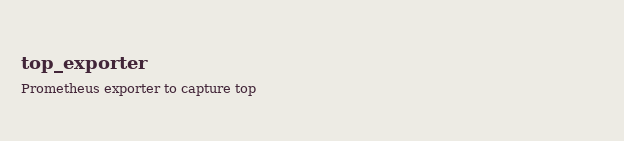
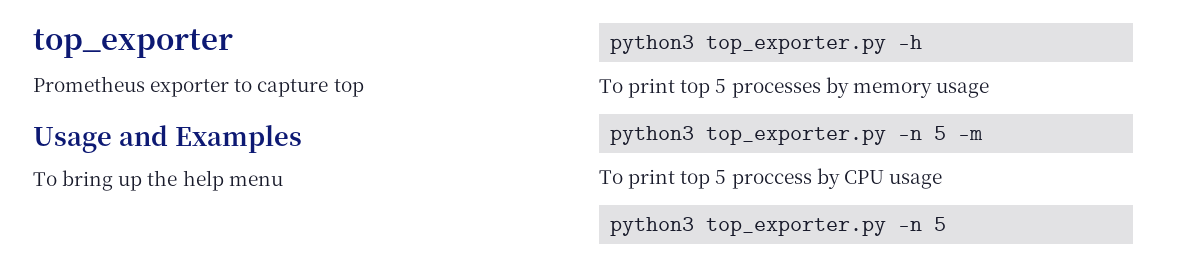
+ Usage and Examples
+ To bring up the help menu
+ python3 top_exporter.py -h
+ To print top 5 processes by memory usage
+ python3 top_exporter.py -n 5 -m
+ To print top 5 proccess by CPU usage
+ python3 top_exporter.py -n 5

